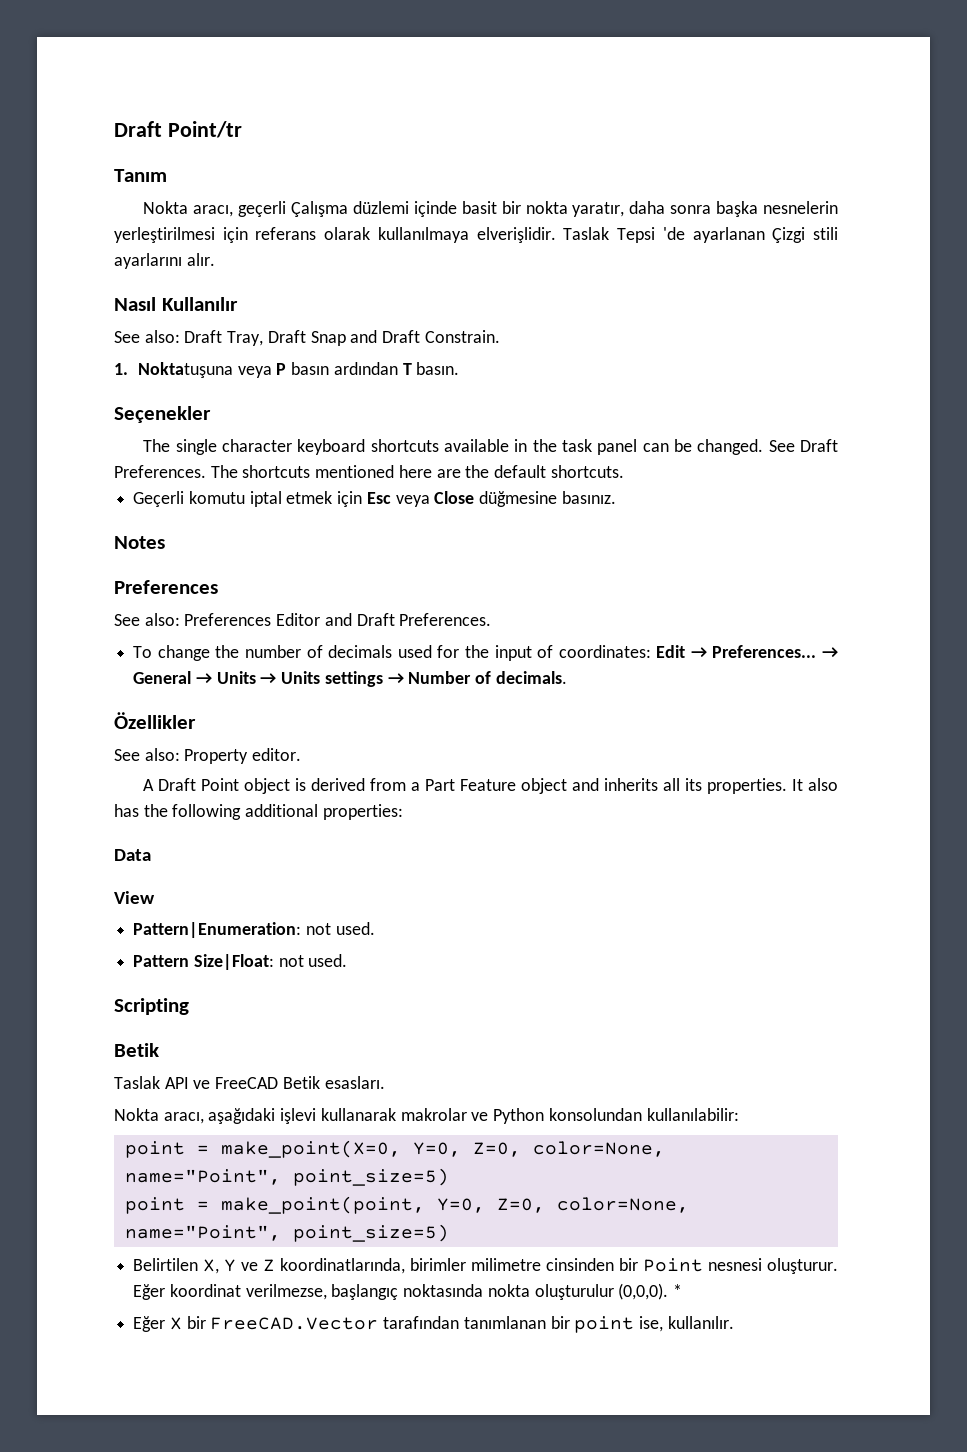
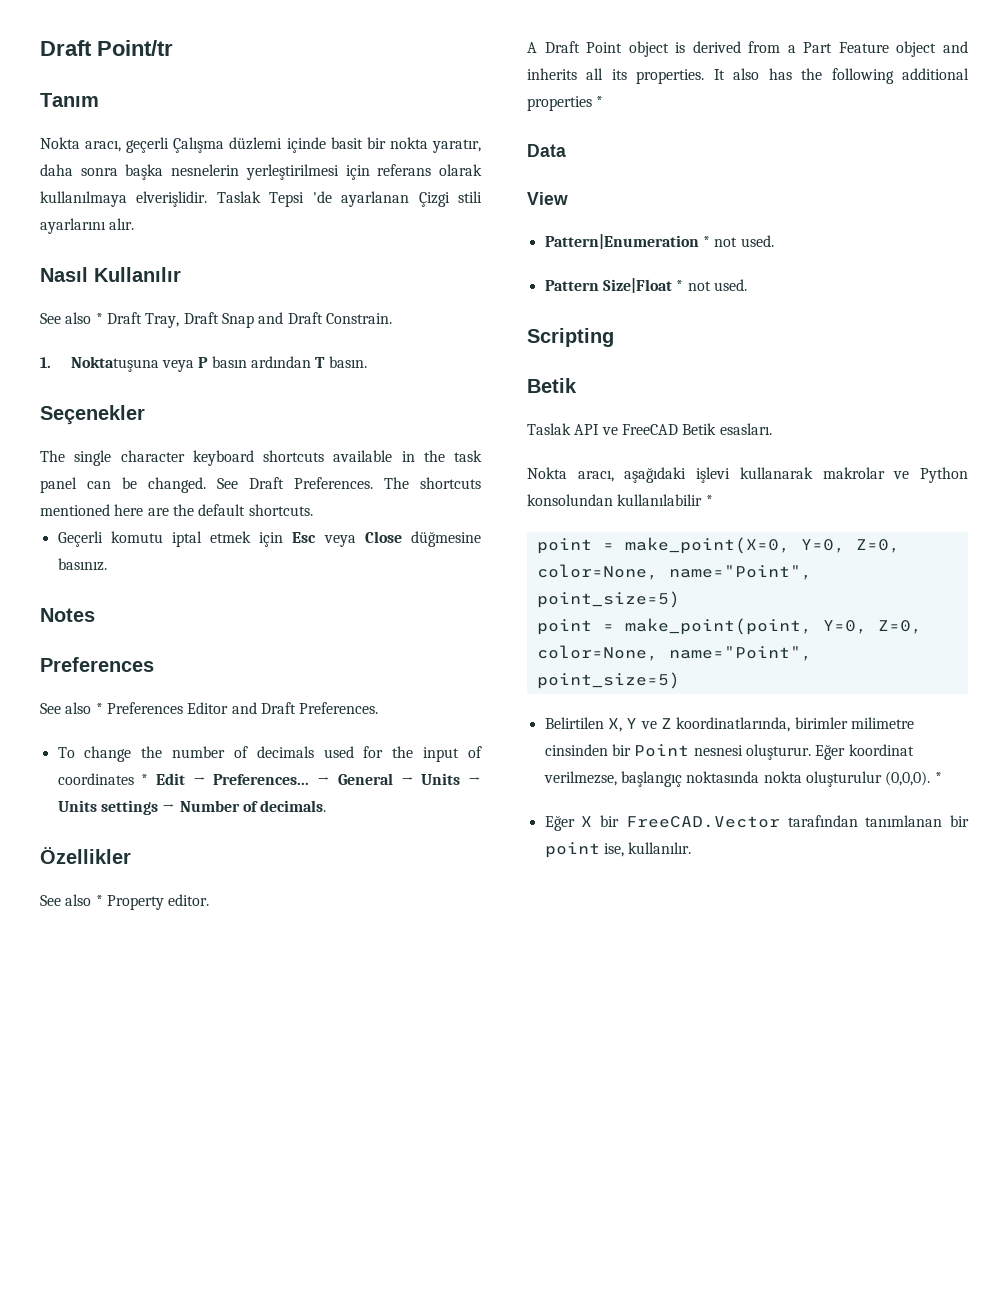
- See also: Draft Tray, Draft Snap and Draft Constrain.
+ See also * Draft Tray, Draft Snap and Draft Constrain.
- See also: Preferences Editor and Draft Preferences.
+ See also * Preferences Editor and Draft Preferences.
- To change the number of decimals used for the input of coordinates: Edit → Preferences...
+ To change the number of decimals used for the input of coordinates * Edit → Preferences...
- See also: Property editor.
+ See also * Property editor.
- It also has the following additional properties:
+ It also has the following additional properties *
- Pattern|Enumeration: not used.
+ Pattern|Enumeration * not used.
- Pattern Size|Float: not used.
+ Pattern Size|Float * not used.
- Nokta aracı, aşağıdaki işlevi kullanarak makrolar ve Python konsolundan kullanılabilir:
+ Nokta aracı, aşağıdaki işlevi kullanarak makrolar ve Python konsolundan kullanılabilir *

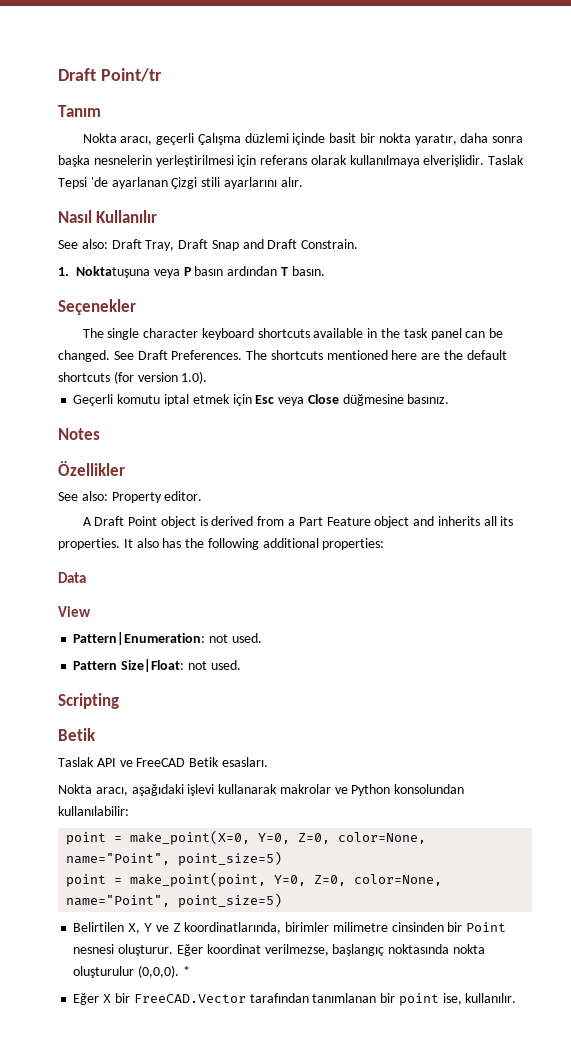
- See also * Draft Tray, Draft Snap and Draft Constrain.
+ See also: Draft Tray, Draft Snap and Draft Constrain.
- The shortcuts mentioned here are the default shortcuts.
+ The shortcuts mentioned here are the default shortcuts (for version 1.0).
  Notes
- Preferences
- See also * Preferences Editor and Draft Preferences.
- To change the number of decimals used for the input of coordinates * Edit → Preferences... → General → Units → Units settings → Number of decimals.
- See also * Property editor.
+ See also: Property editor.
- It also has the following additional properties *
+ It also has the following additional properties:
- Pattern|Enumeration * not used.
+ Pattern|Enumeration: not used.
- Pattern Size|Float * not used.
+ Pattern Size|Float: not used.
- Nokta aracı, aşağıdaki işlevi kullanarak makrolar ve Python konsolundan kullanılabilir *
+ Nokta aracı, aşağıdaki işlevi kullanarak makrolar ve Python konsolundan kullanılabilir:

